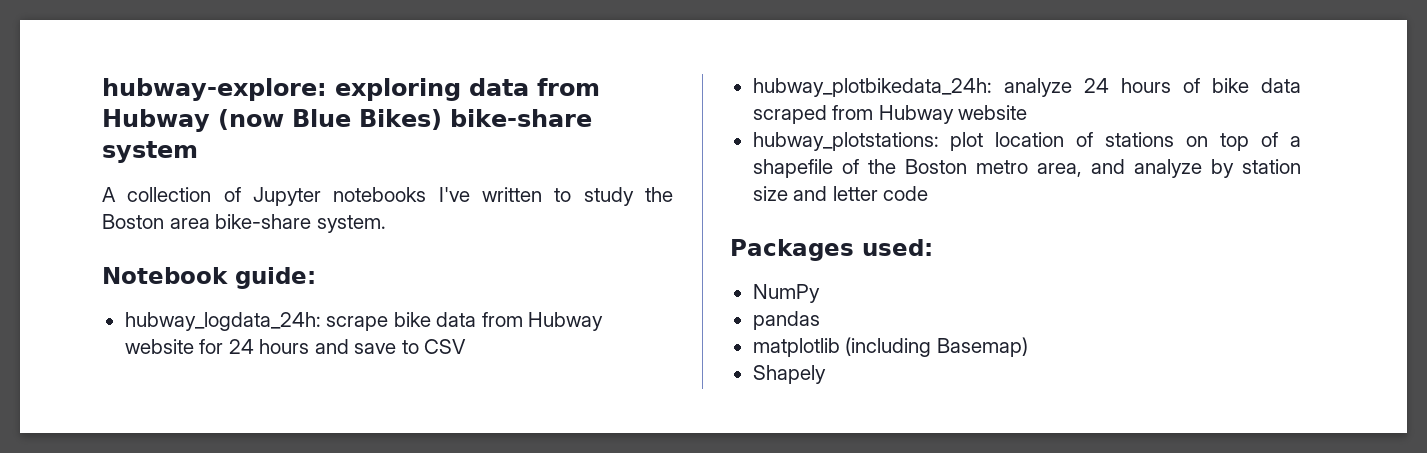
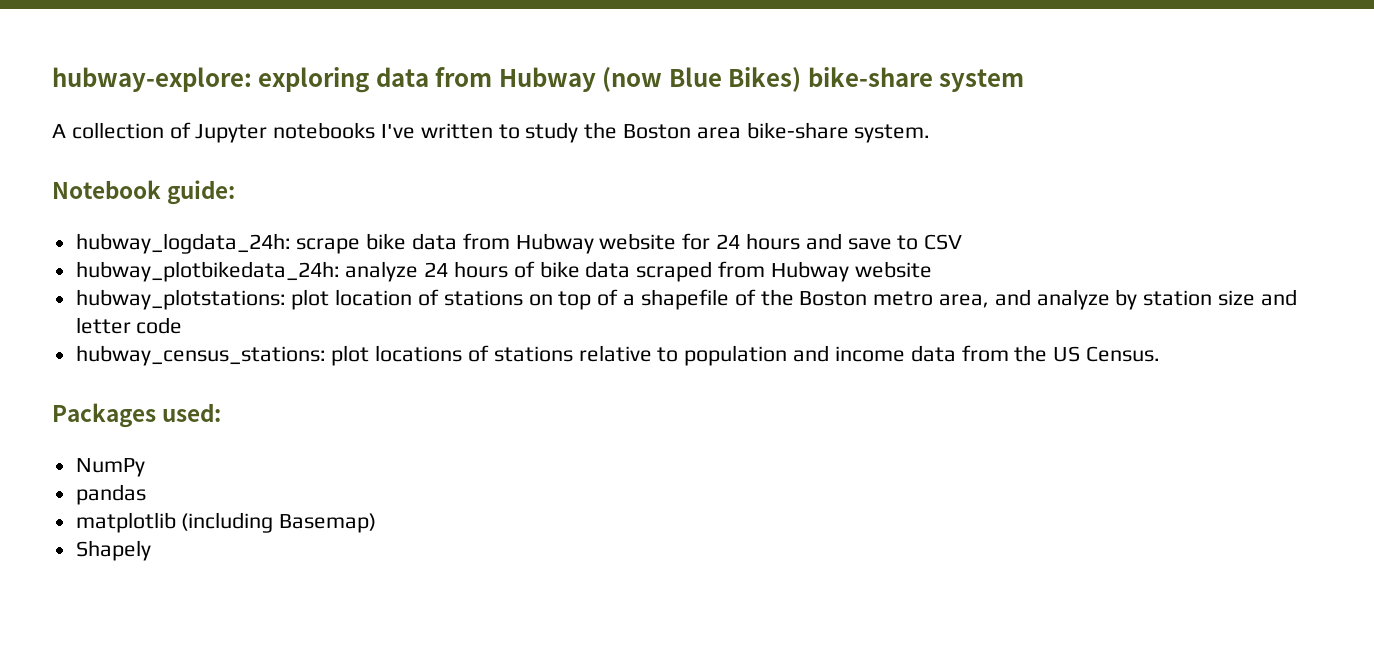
+ hubway_census_stations: plot locations of stations relative to population and income data from the US Census.

